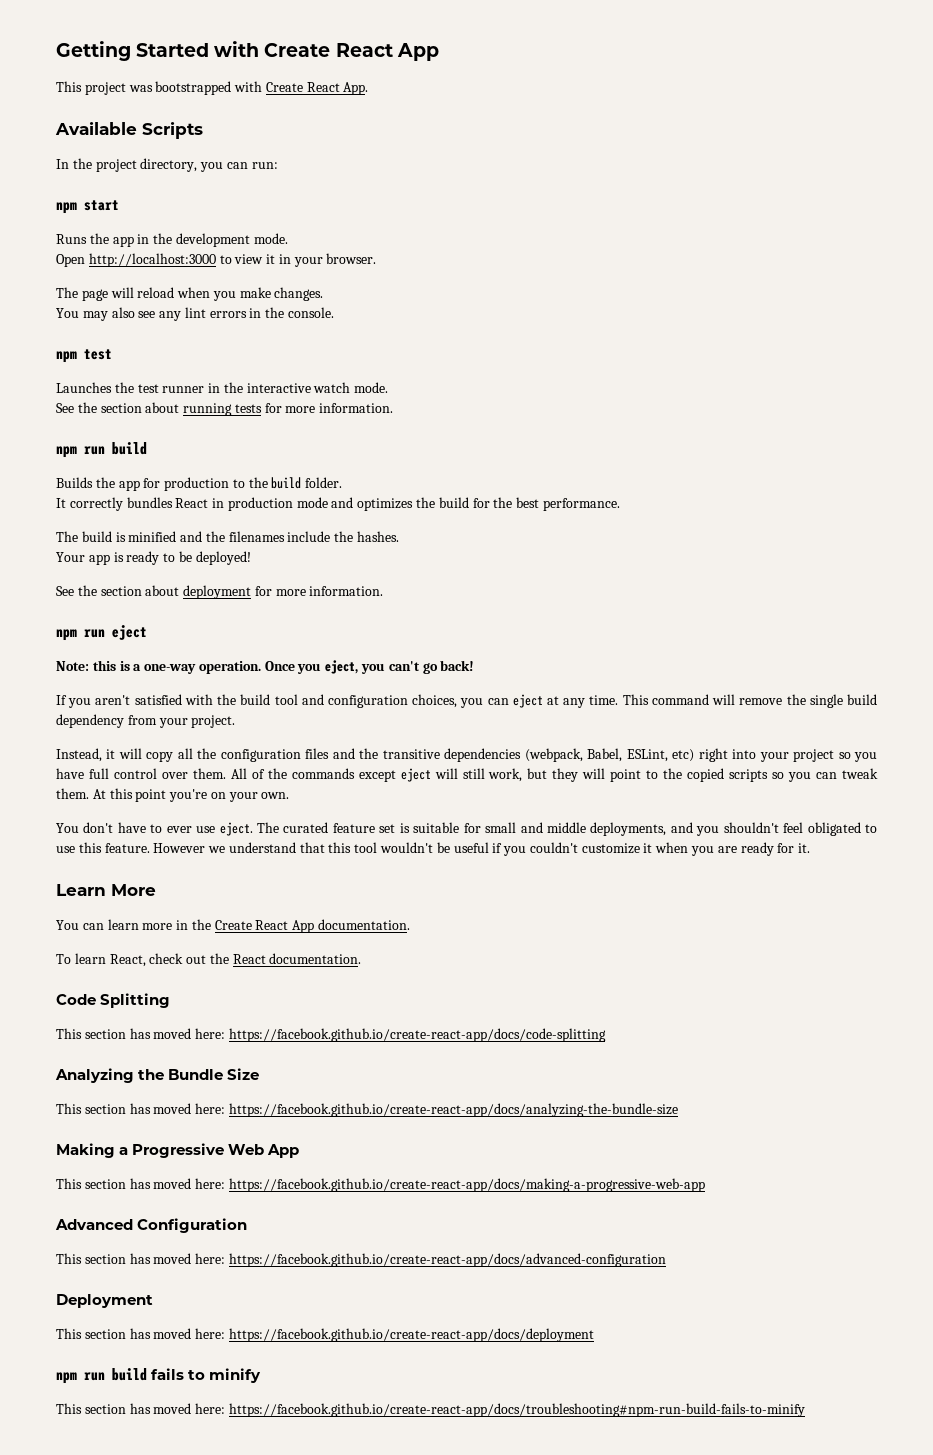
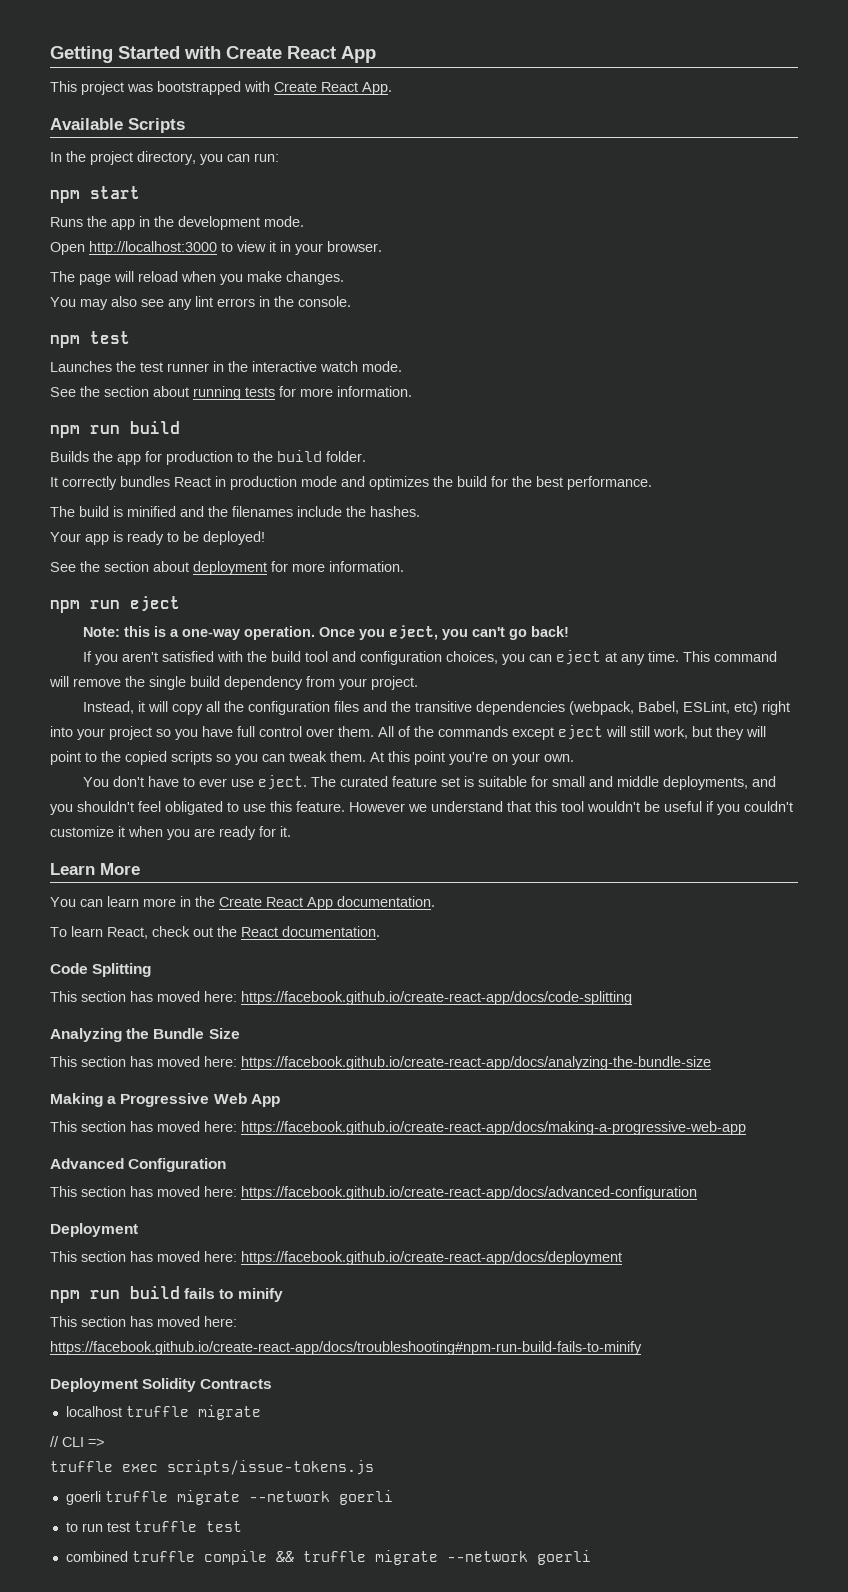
+ Deployment Solidity Contracts
+ localhost truffle migrate
+ // CLI =>
+ truffle exec scripts/issue-tokens.js
+ goerli truffle migrate --network goerli
+ to run test truffle test
+ combined truffle compile && truffle migrate --network goerli

